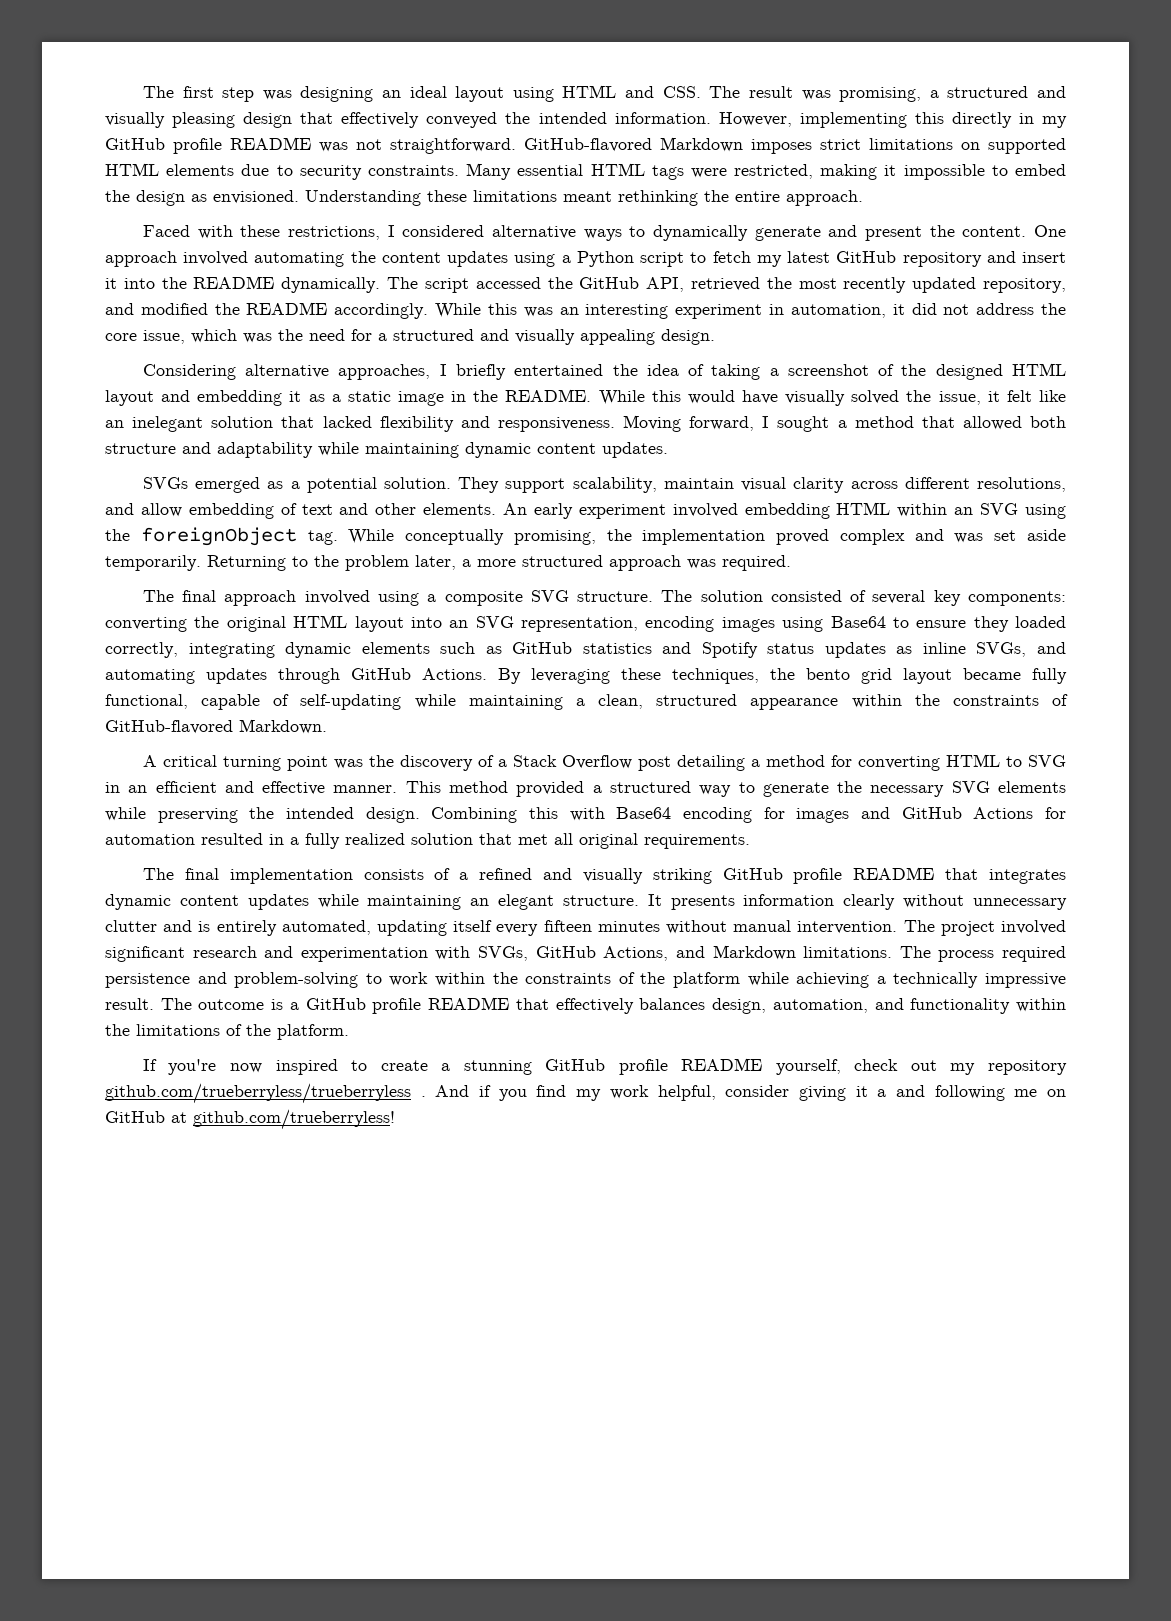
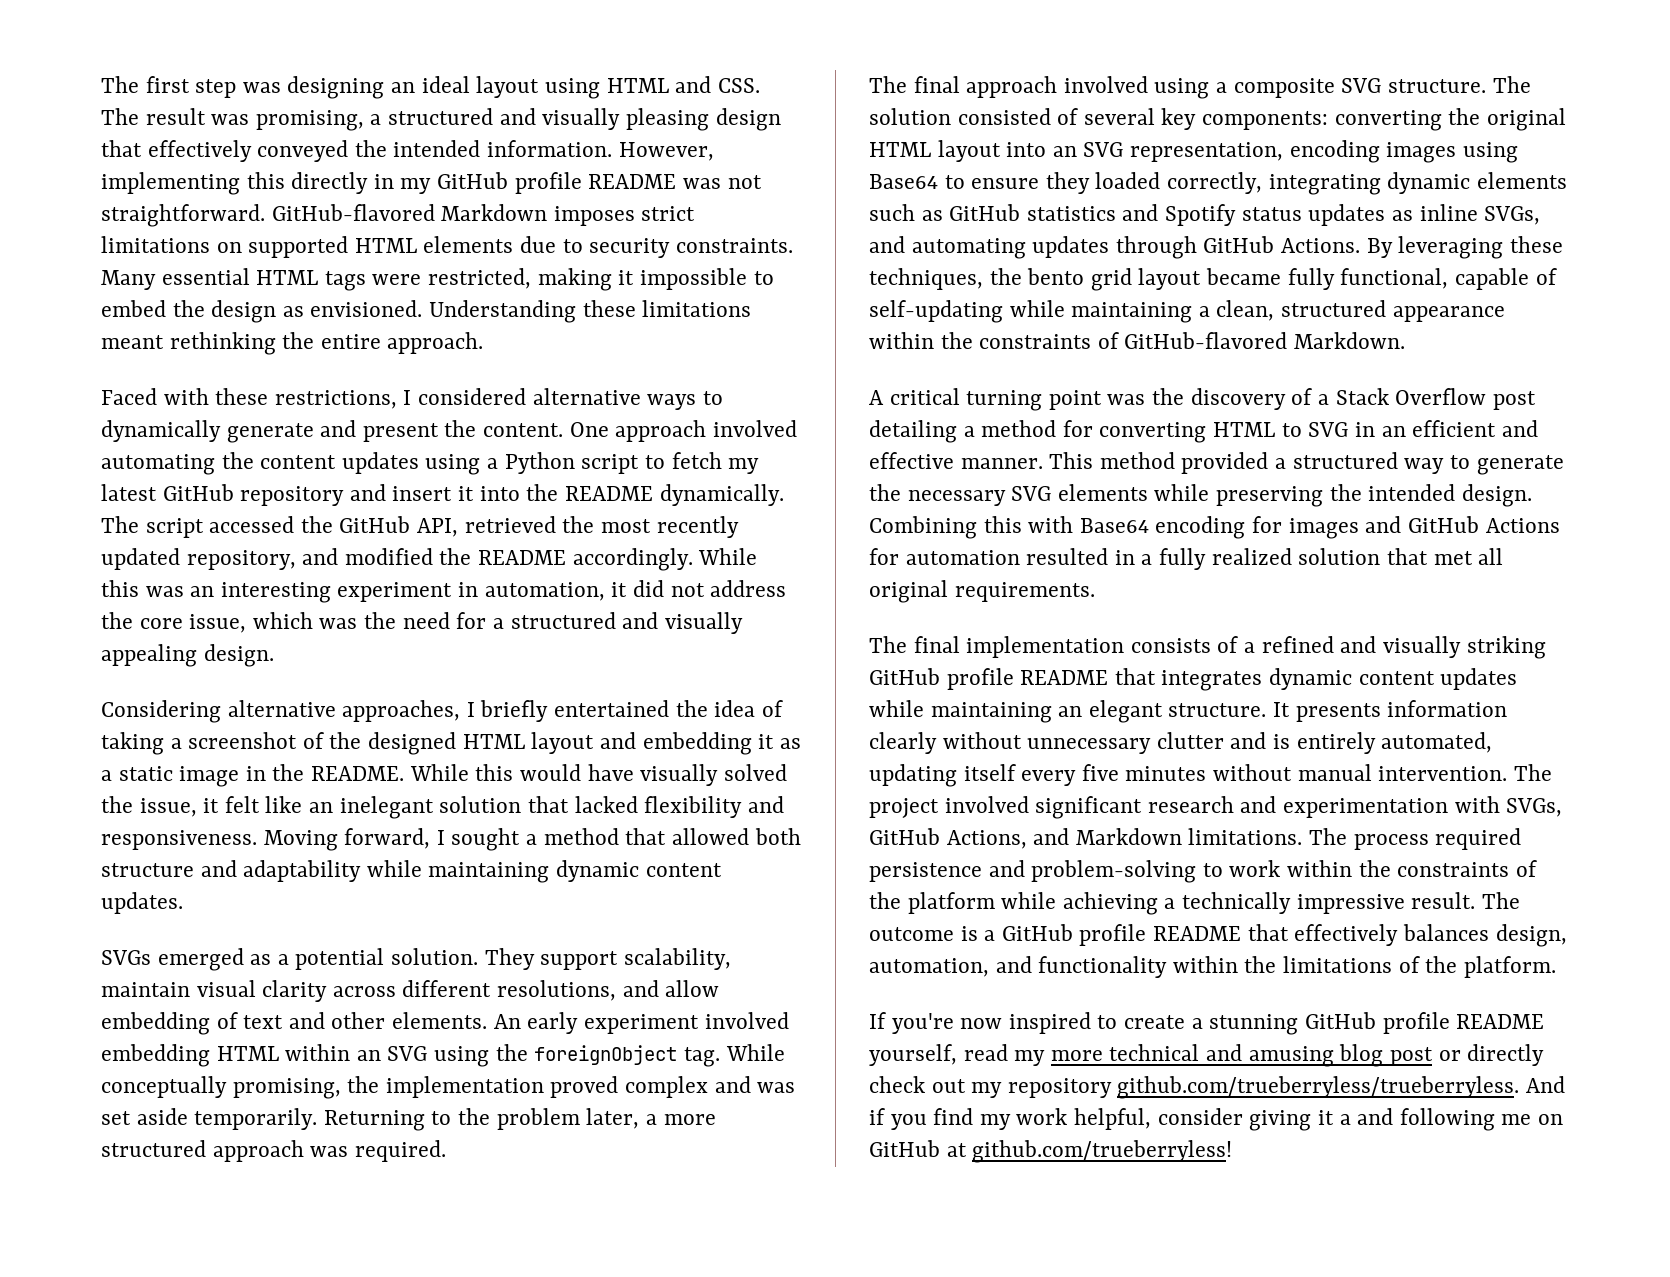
- It presents information clearly without unnecessary clutter and is entirely automated, updating itself every fifteen minutes without manual intervention.
+ It presents information clearly without unnecessary clutter and is entirely automated, updating itself every five minutes without manual intervention.
- If you're now inspired to create a stunning GitHub profile README yourself, check out my repository github.com/trueberryless/trueberryless . And if you find my work helpful, consider giving it a and following me on GitHub at github.com/trueberryless!
+ If you're now inspired to create a stunning GitHub profile README yourself, read my more technical and amusing blog post or directly check out my repository github.com/trueberryless/trueberryless. And if you find my work helpful, consider giving it a and following me on GitHub at github.com/trueberryless!

